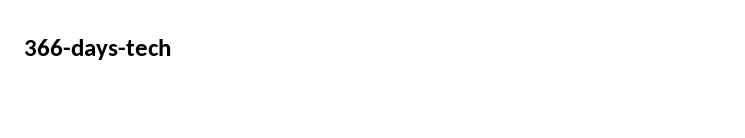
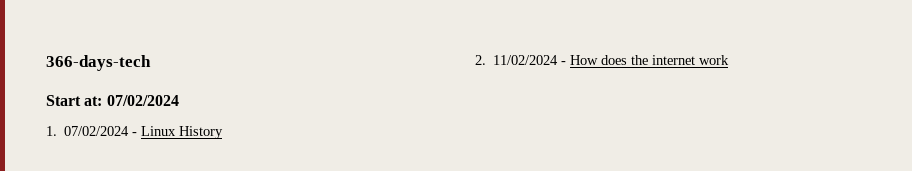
+ Start at: 07/02/2024
+ 1. 07/02/2024 - Linux History
+ 2. 11/02/2024 - How does the internet work

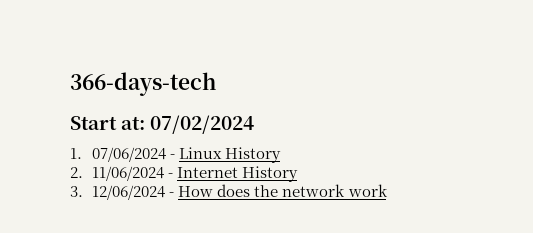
- 1. 07/02/2024 - Linux History
+ 1. 07/06/2024 - Linux History
- 2. 11/02/2024 - How does the internet work
+ 2. 11/06/2024 - Internet History
+ 3. 12/06/2024 - How does the network work

